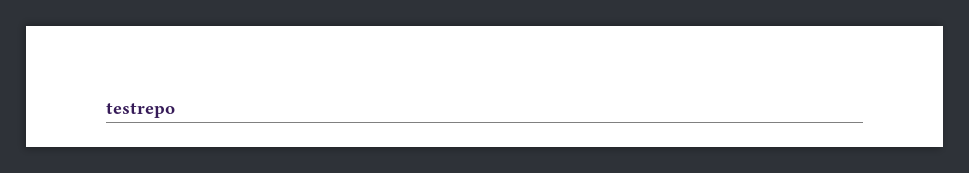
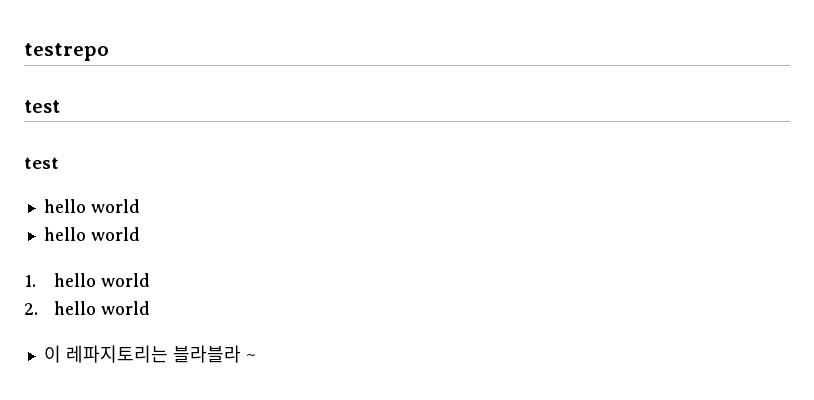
  testrepo
+ test
+ test
+ hello world
+ hello world
+ 1. hello world
+ 2. hello world
+ 이 레파지토리는 블라블라 ~

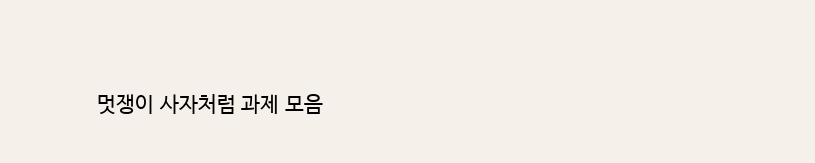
- testrepo
- test
- test
- hello world
- hello world
- 1. hello world
- 2. hello world
- 이 레파지토리는 블라블라 ~
+ 멋쟁이 사자처럼 과제 모음

